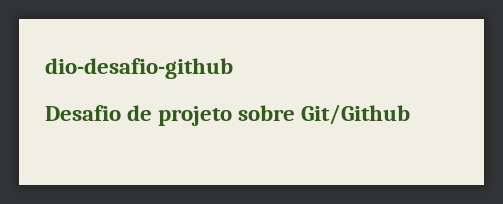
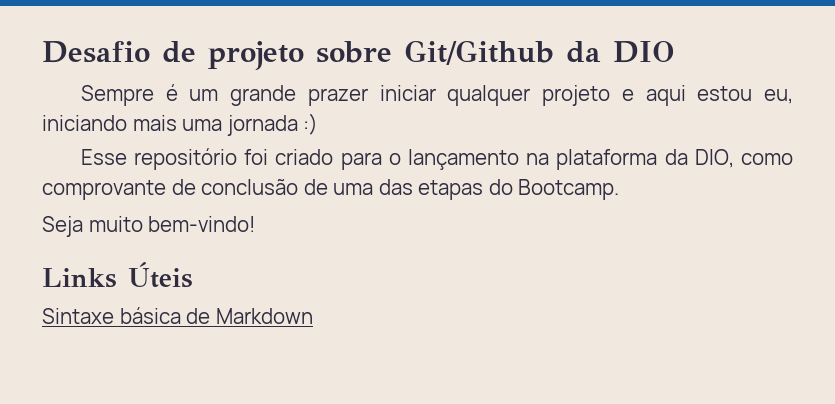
- dio-desafio-github
- Desafio de projeto sobre Git/Github
+ Desafio de projeto sobre Git/Github da DIO
+ Sempre é um grande prazer iniciar qualquer projeto e aqui estou eu, iniciando mais uma jornada :)
+ Esse repositório foi criado para o lançamento na plataforma da DIO, como comprovante de conclusão de uma das etapas do Bootcamp.
+ Seja muito bem-vindo!
+ Links Úteis
+ Sintaxe básica de Markdown

